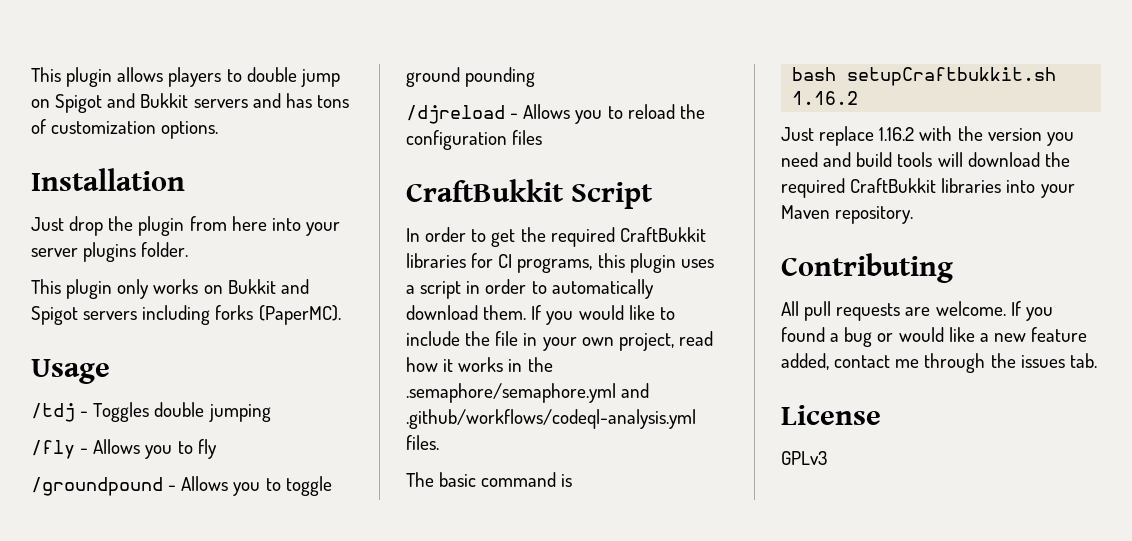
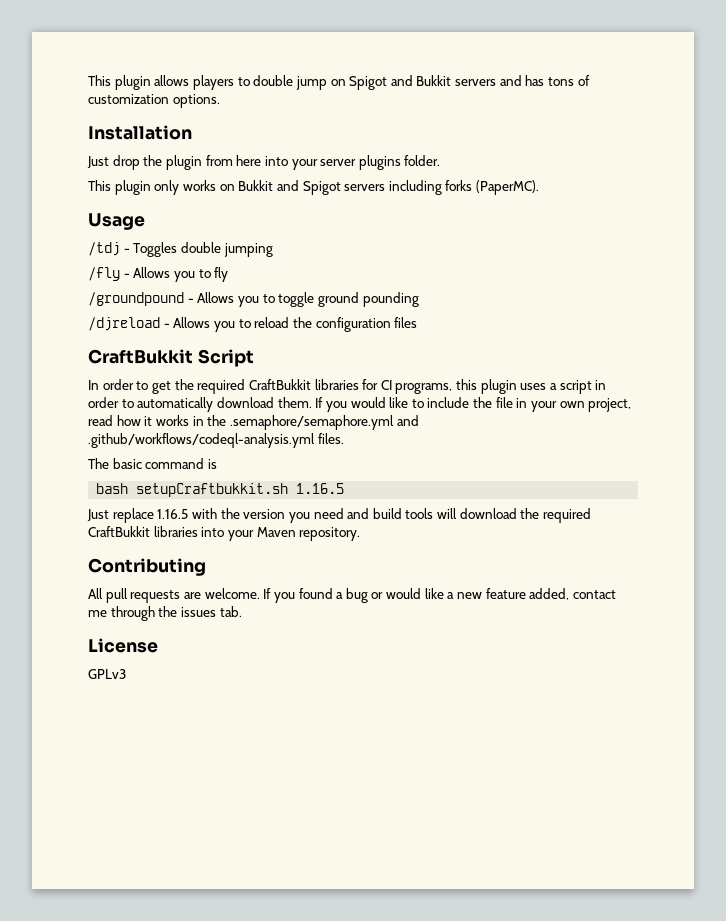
- bash setupCraftbukkit.sh 1.16.2
+ bash setupCraftbukkit.sh 1.16.5
- Just replace 1.16.2 with the version you need and build tools will download the required CraftBukkit libraries into your Maven repository.
+ Just replace 1.16.5 with the version you need and build tools will download the required CraftBukkit libraries into your Maven repository.

